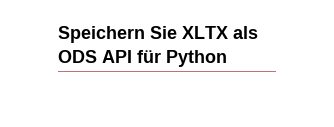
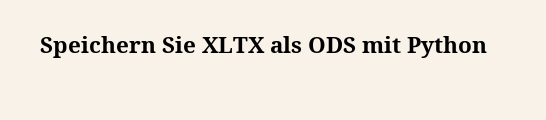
- Speichern Sie XLTX als ODS API für Python
+ Speichern Sie XLTX als ODS mit Python

